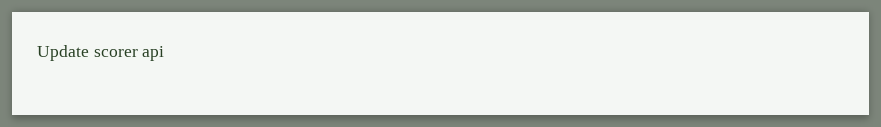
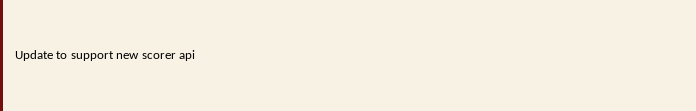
- Update scorer api
+ Update to support new scorer api

